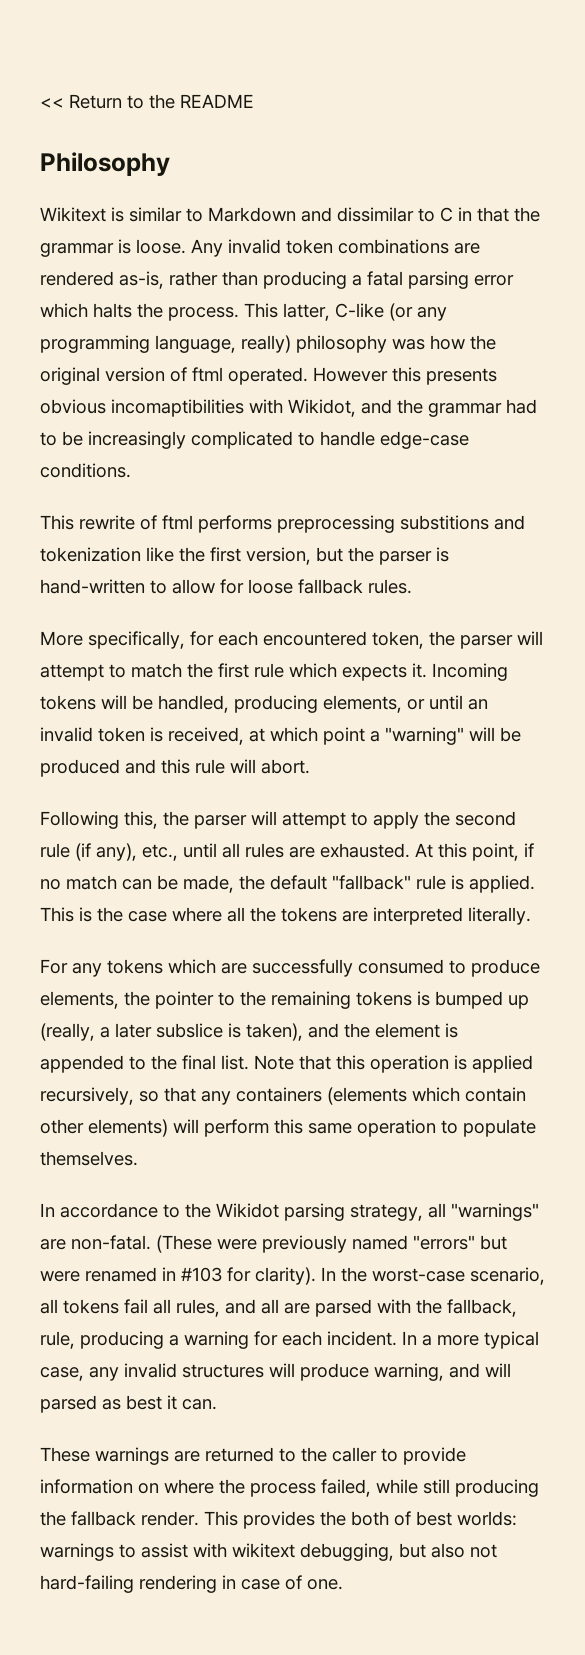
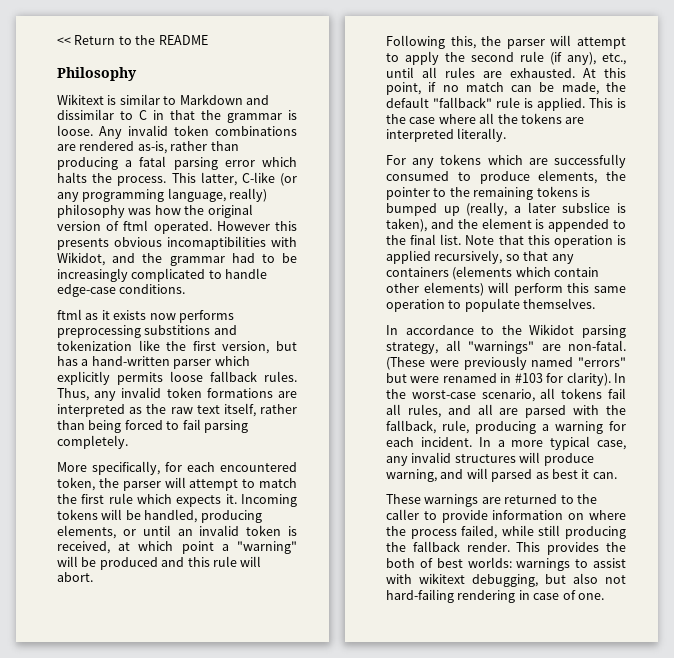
- This rewrite of ftml performs preprocessing substitions and tokenization like the first version, but the parser is hand-written to allow for loose fallback rules.
+ ftml as it exists now performs preprocessing substitions and tokenization like the first version, but has a hand-written parser which explicitly permits loose fallback rules. Thus, any invalid token formations are interpreted as the raw text itself, rather than being forced to fail parsing completely.

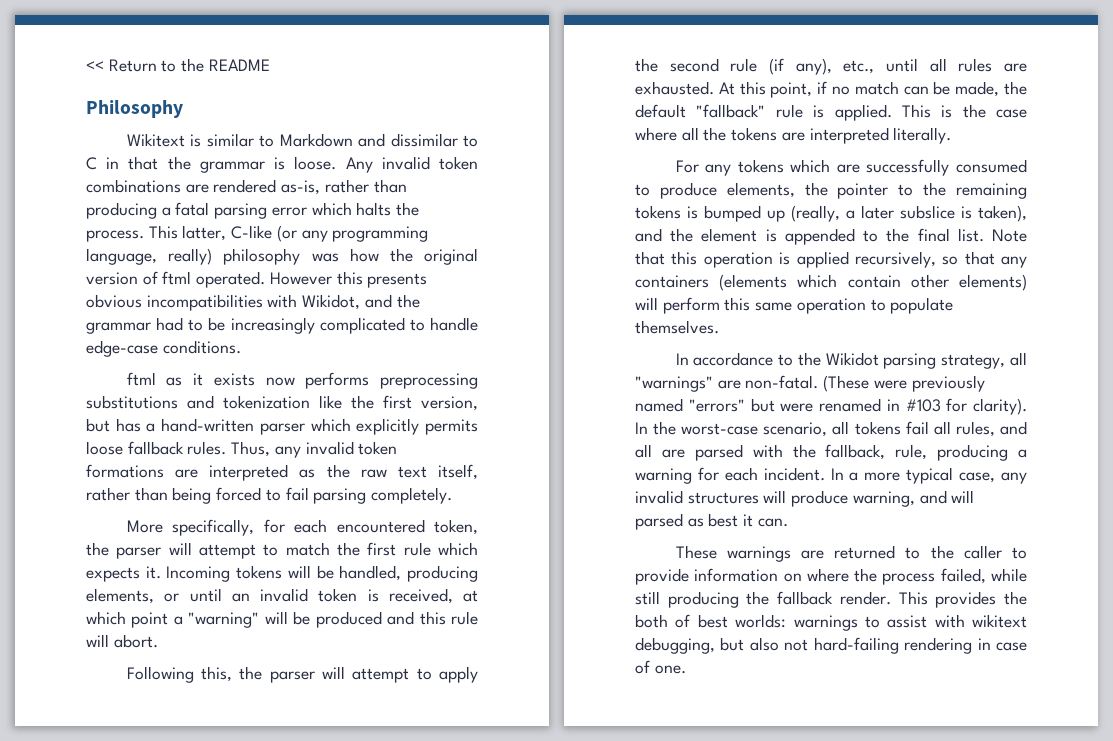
- However this presents obvious incomaptibilities with Wikidot, and the grammar had to be increasingly complicated to handle edge-case conditions.
+ However this presents obvious incompatibilities with Wikidot, and the grammar had to be increasingly complicated to handle edge-case conditions.
- ftml as it exists now performs preprocessing substitions and tokenization like the first version, but has a hand-written parser which explicitly permits loose fallback rules.
+ ftml as it exists now performs preprocessing substitutions and tokenization like the first version, but has a hand-written parser which explicitly permits loose fallback rules.

